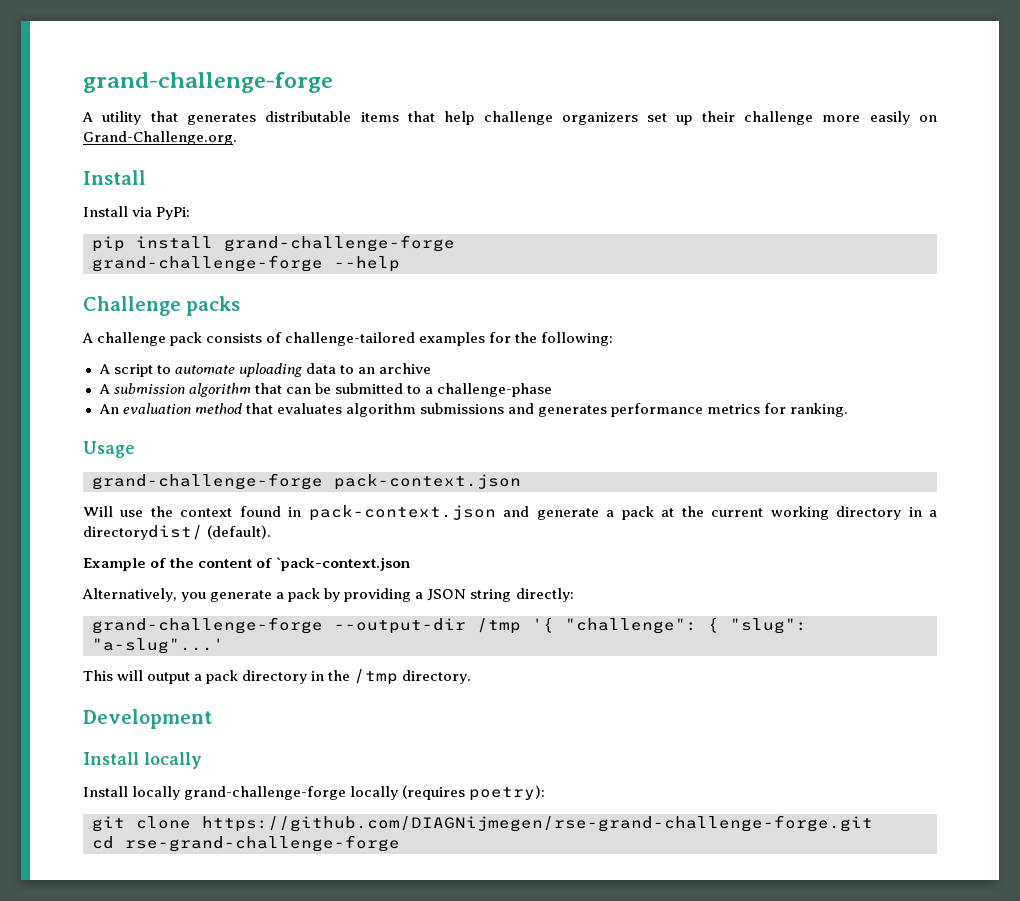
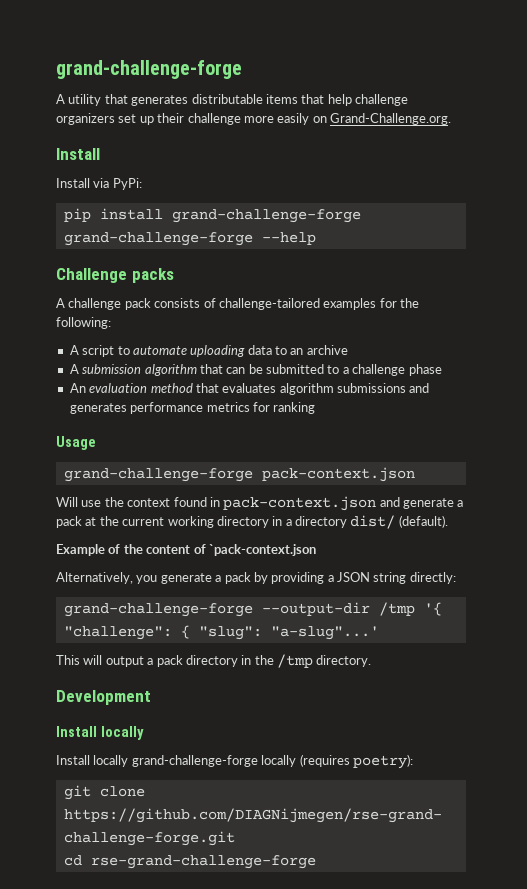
- A submission algorithm that can be submitted to a challenge-phase
+ A submission algorithm that can be submitted to a challenge phase
- An evaluation method that evaluates algorithm submissions and generates performance metrics for ranking.
+ An evaluation method that evaluates algorithm submissions and generates performance metrics for ranking
- Will use the context found in pack-context.json and generate a pack at the current working directory in a directorydist/ (default).
+ Will use the context found in pack-context.json and generate a pack at the current working directory in a directory dist/ (default).

